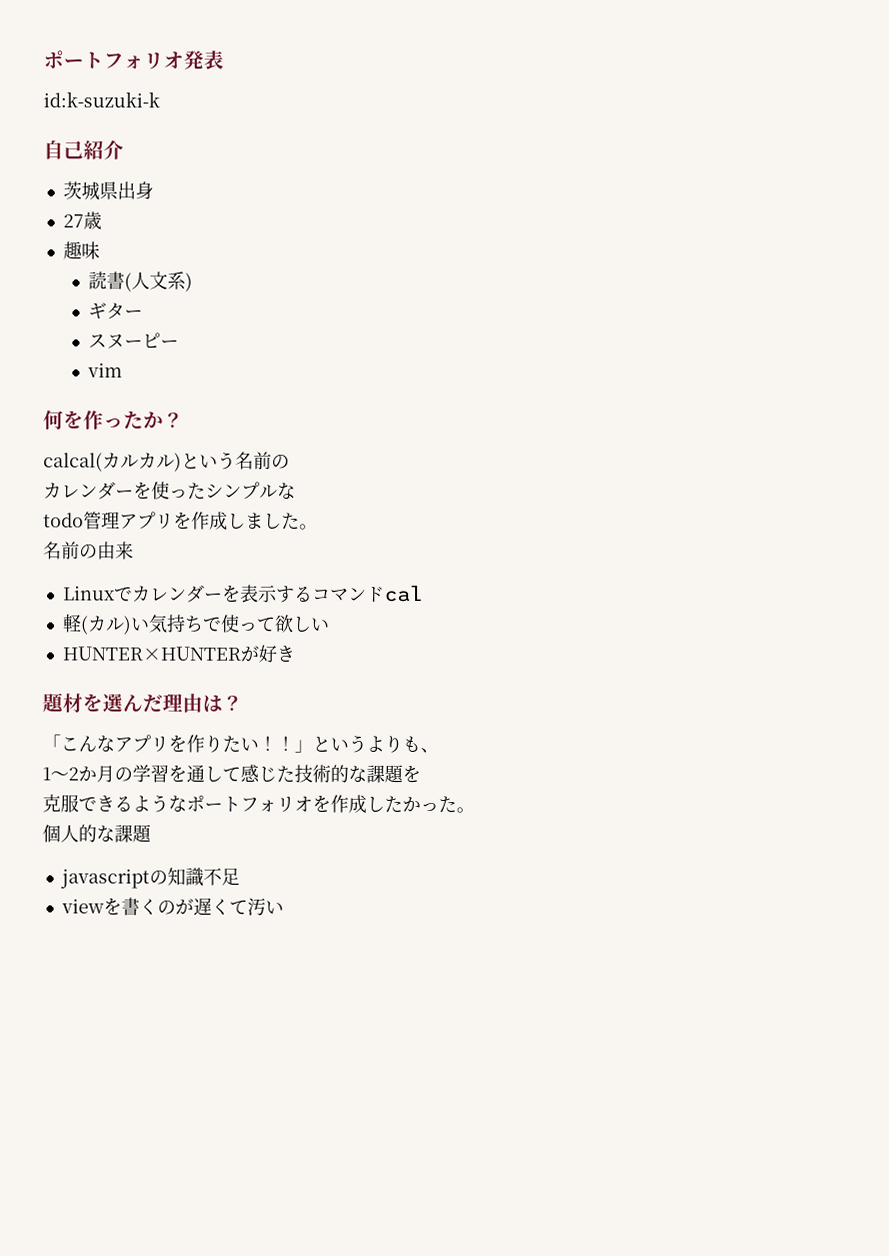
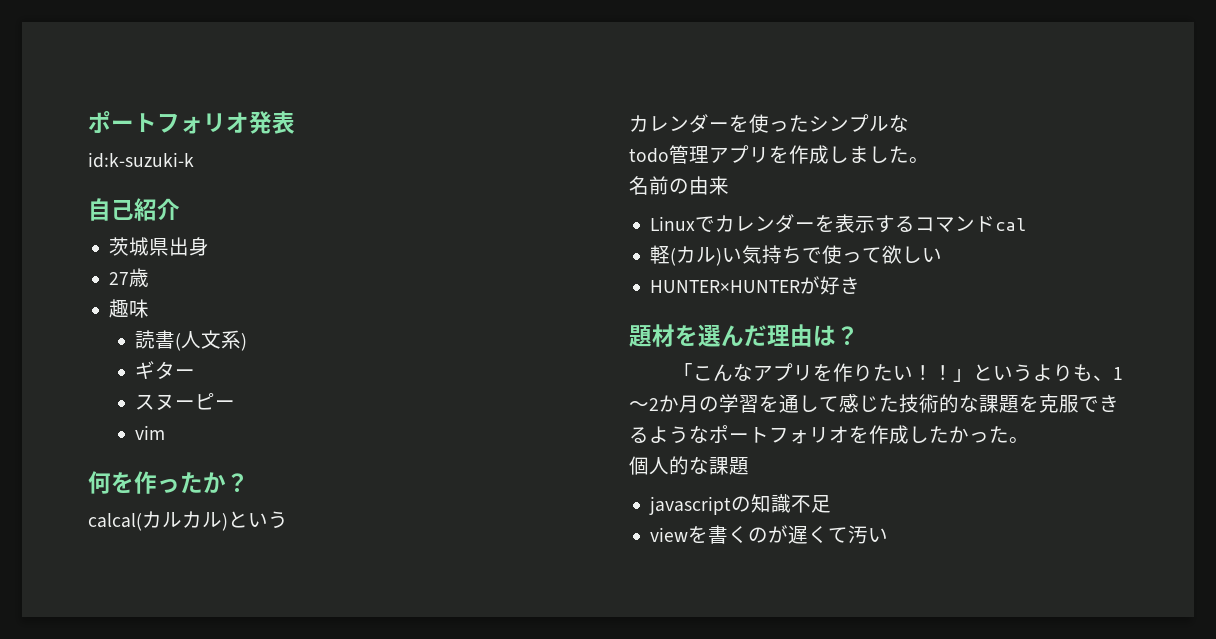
- calcal(カルカル)という名前の
+ calcal(カルカル)という
- ！」というよりも、
- 1～2か月の学習を通して感じた技術的な課題を
- 克服できるようなポートフォリオを作成したかった。
+ ！」というよりも、1～2か月の学習を通して感じた技術的な課題を克服できるようなポートフォリオを作成したかった。

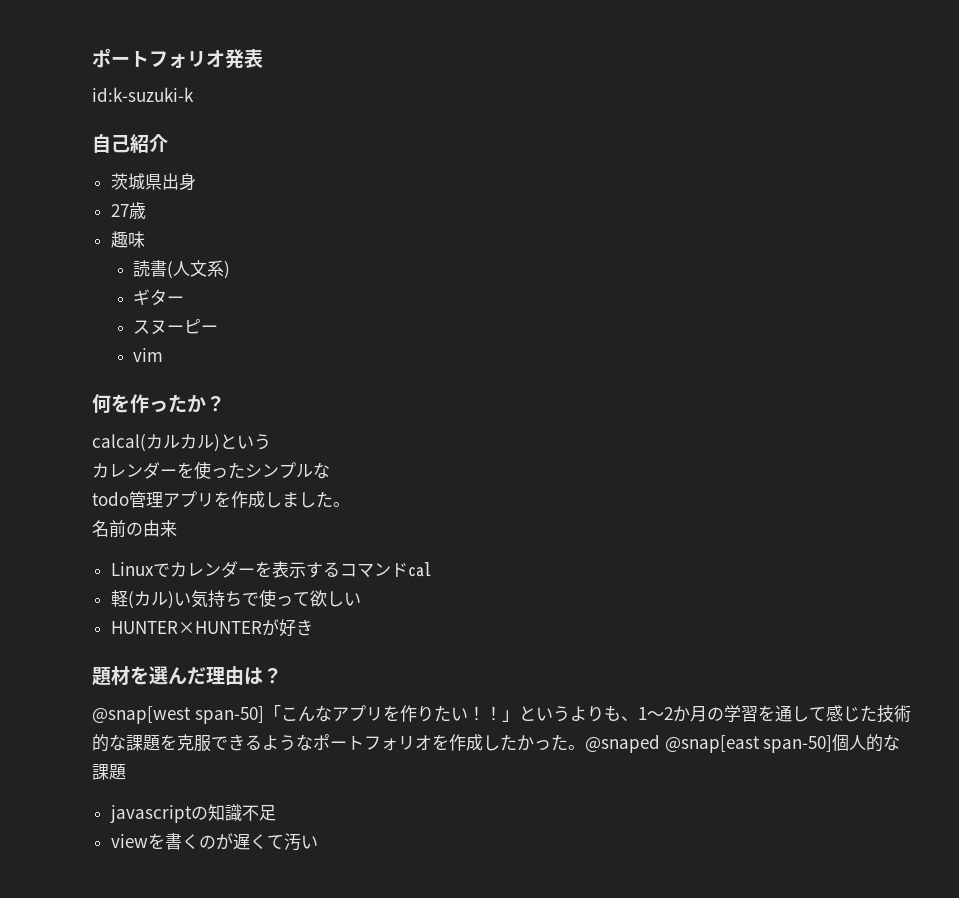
- 「こんなアプリを作りたい！
+ @snap[west span-50]「こんなアプリを作りたい！
- ！」というよりも、1～2か月の学習を通して感じた技術的な課題を克服できるようなポートフォリオを作成したかった。
- 個人的な課題
+ ！」というよりも、1～2か月の学習を通して感じた技術的な課題を克服できるようなポートフォリオを作成したかった。@snaped @snap[east span-50]個人的な課題

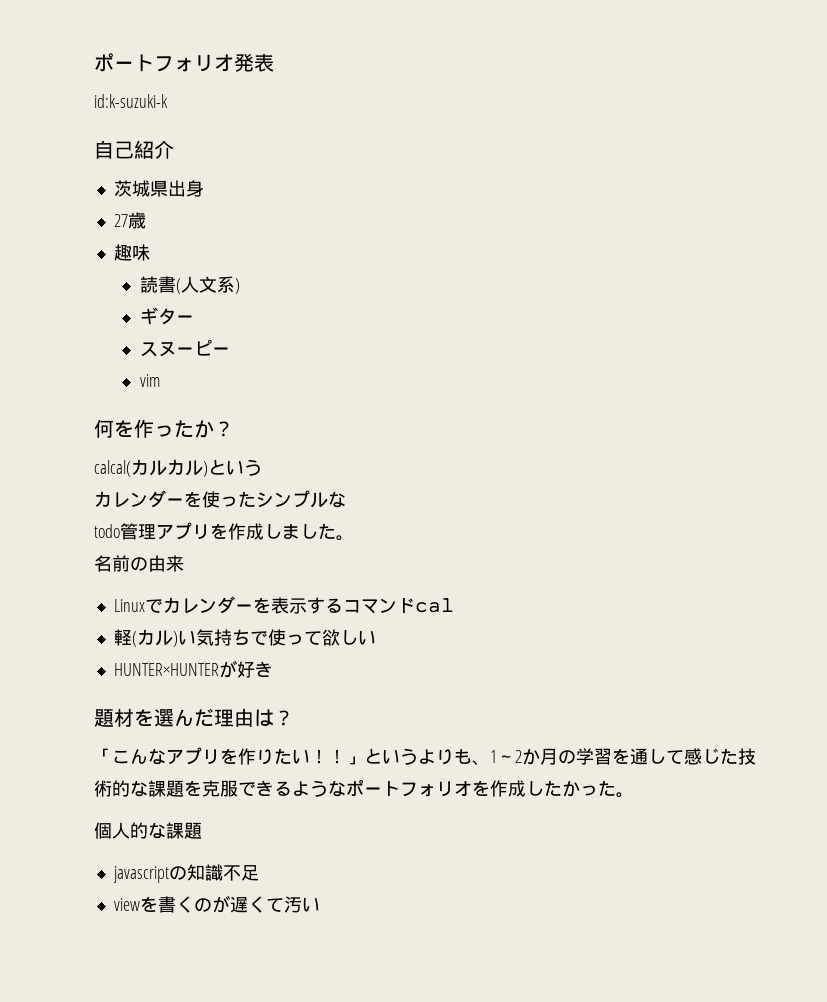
- @snap[west span-50]「こんなアプリを作りたい！
+ 「こんなアプリを作りたい！
- ！」というよりも、1～2か月の学習を通して感じた技術的な課題を克服できるようなポートフォリオを作成したかった。@snaped @snap[east span-50]個人的な課題
+ ！」というよりも、1～2か月の学習を通して感じた技術的な課題を克服できるようなポートフォリオを作成したかった。
+ 個人的な課題

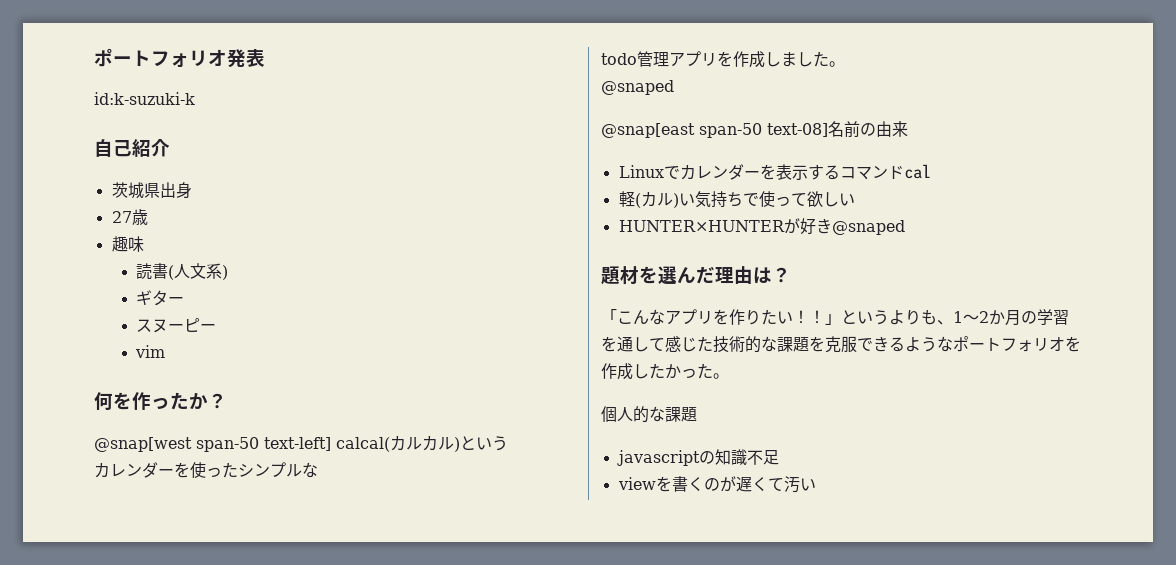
- calcal(カルカル)という
+ @snap[west span-50 text-left] calcal(カルカル)という
  todo管理アプリを作成しました。
- 名前の由来
+ @snaped
+ @snap[east span-50 text-08]名前の由来
- HUNTER×HUNTERが好き
+ HUNTER×HUNTERが好き@snaped

